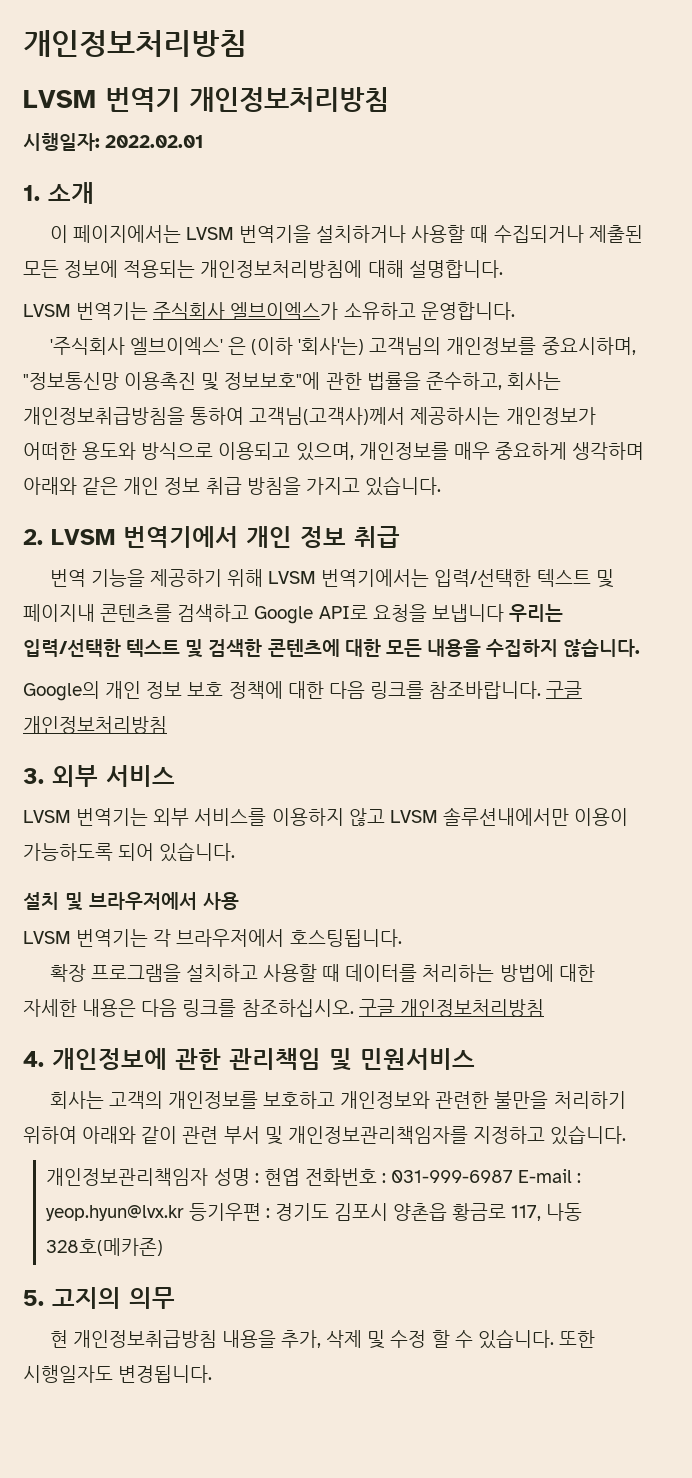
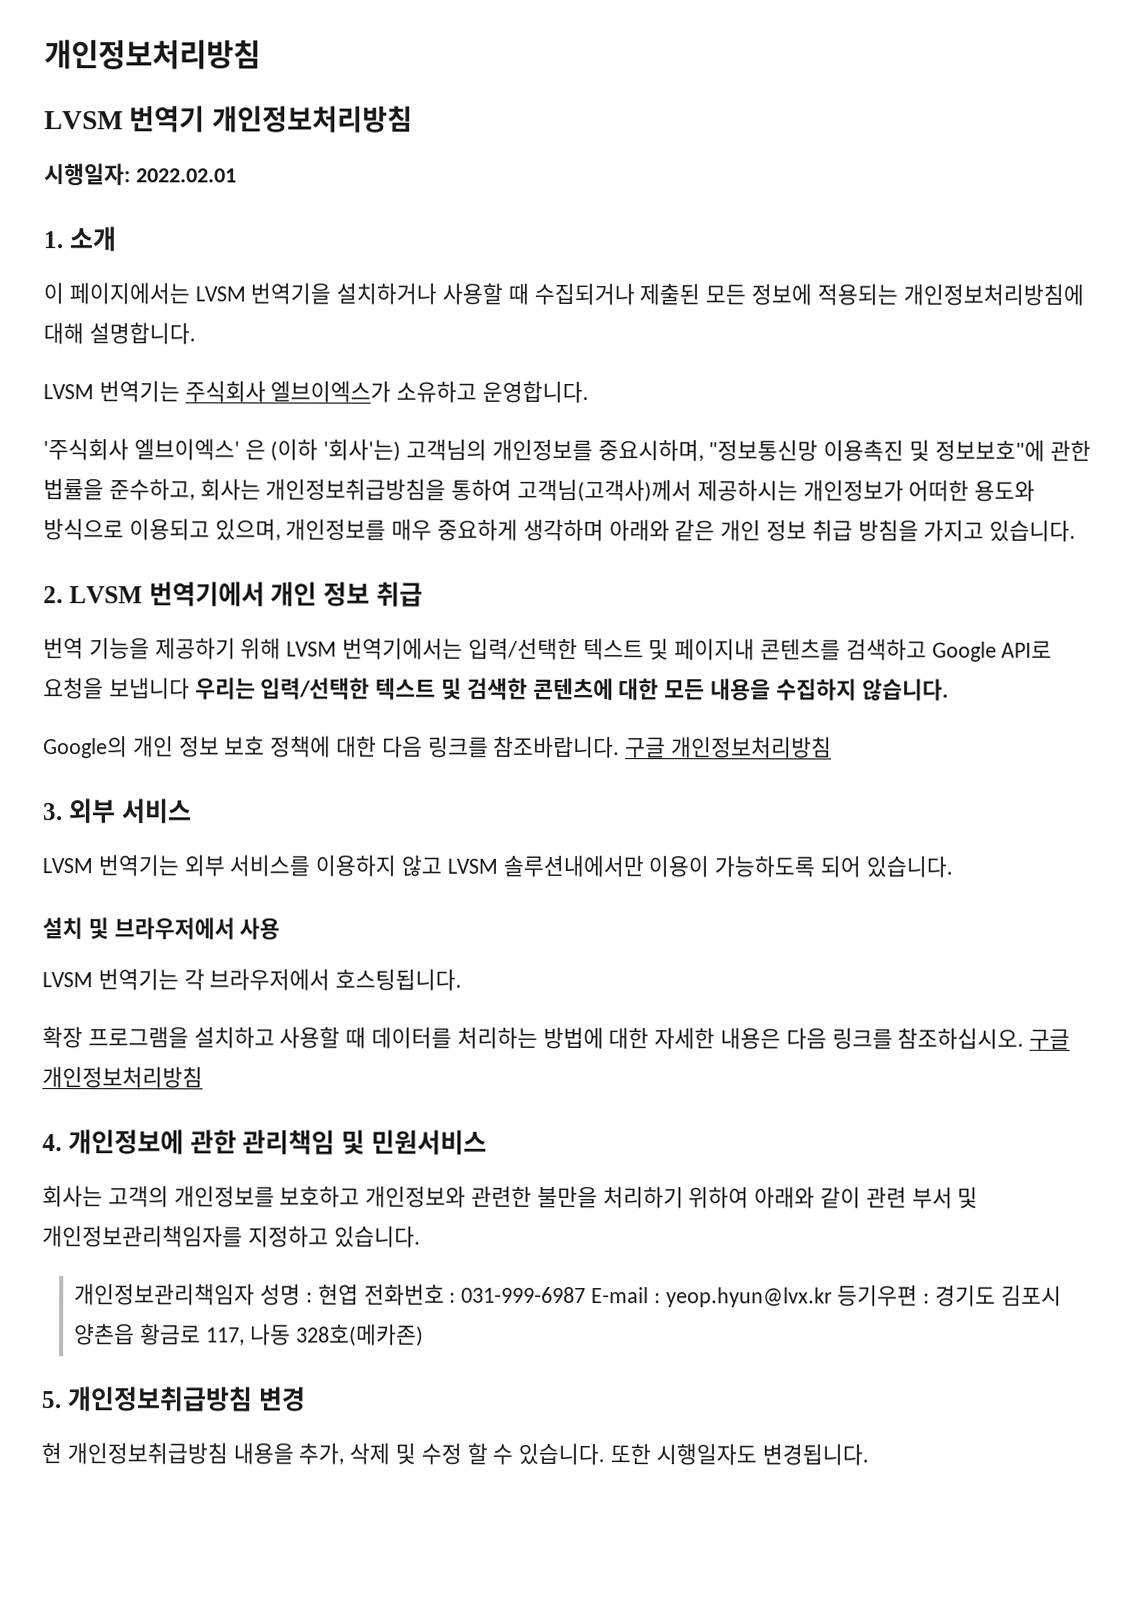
- 5. 고지의 의무
+ 5. 개인정보취급방침 변경

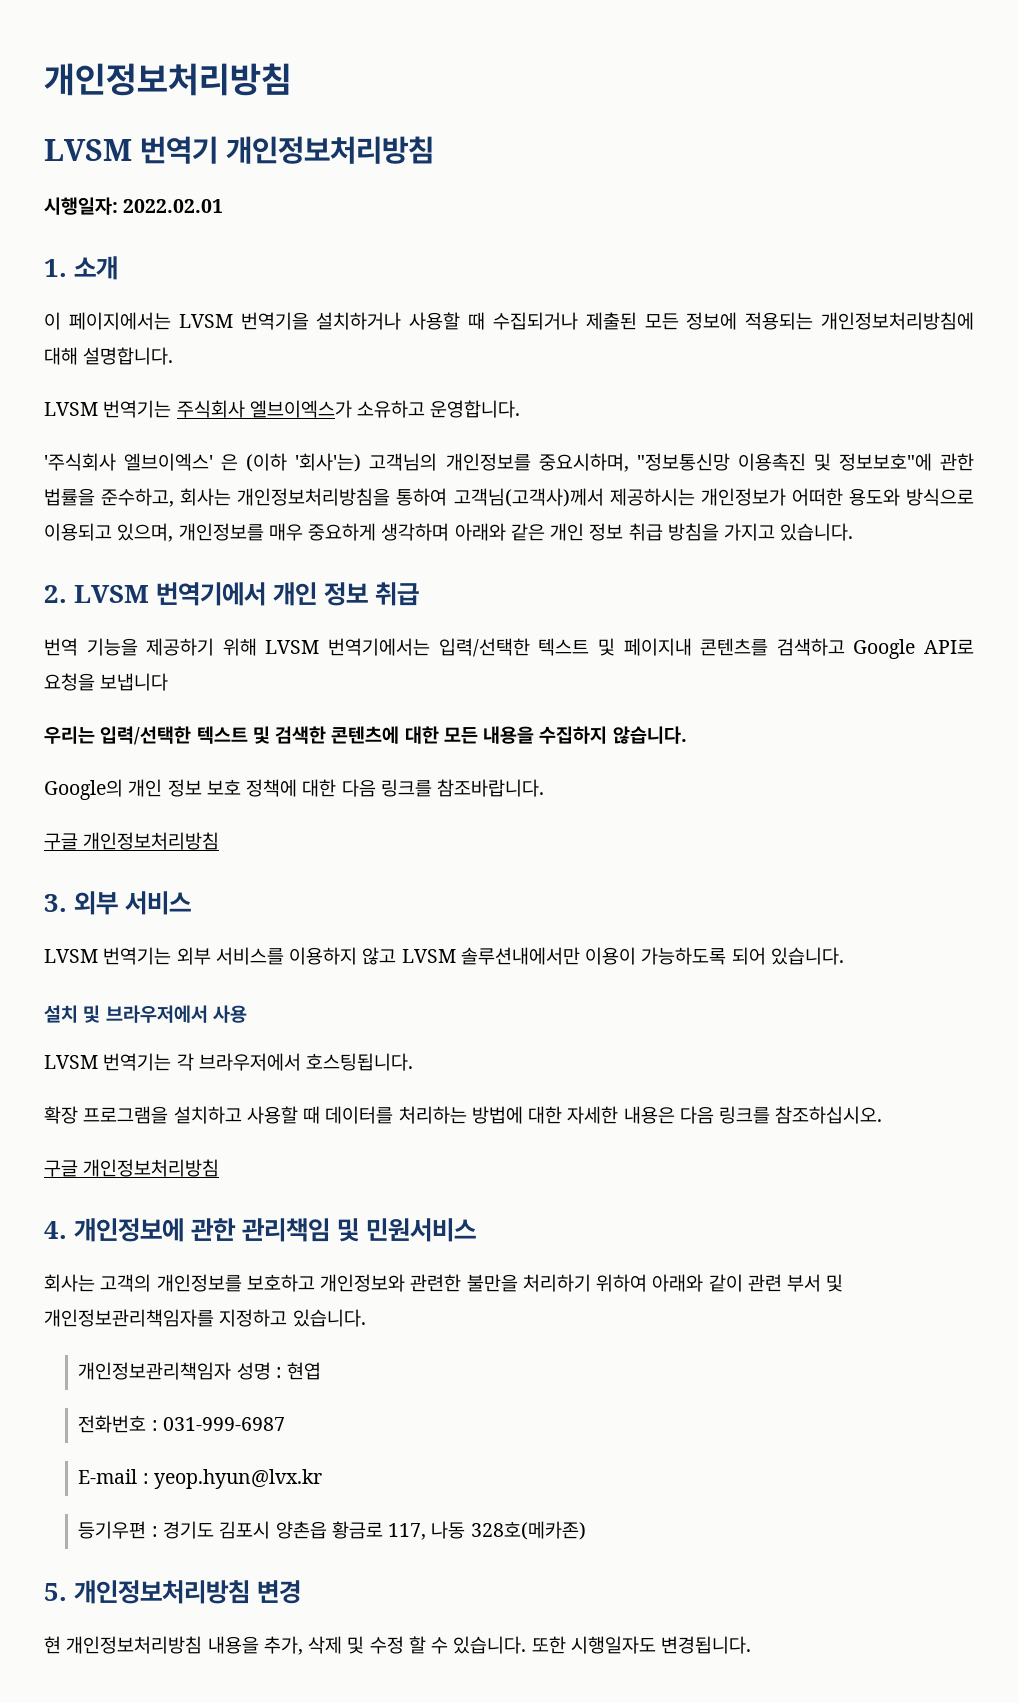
- '주식회사 엘브이엑스' 은 (이하 '회사'는) 고객님의 개인정보를 중요시하며, "정보통신망 이용촉진 및 정보보호"에 관한 법률을 준수하고, 회사는 개인정보취급방침을 통하여 고객님(고객사)께서 제공하시는 개인정보가 어떠한 용도와 방식으로 이용되고 있으며, 개인정보를 매우 중요하게 생각하며 아래와 같은 개인 정보 취급 방침을 가지고 있습니다.
+ '주식회사 엘브이엑스' 은 (이하 '회사'는) 고객님의 개인정보를 중요시하며, "정보통신망 이용촉진 및 정보보호"에 관한 법률을 준수하고, 회사는 개인정보처리방침을 통하여 고객님(고객사)께서 제공하시는 개인정보가 어떠한 용도와 방식으로 이용되고 있으며, 개인정보를 매우 중요하게 생각하며 아래와 같은 개인 정보 취급 방침을 가지고 있습니다.
- 번역 기능을 제공하기 위해 LVSM 번역기에서는 입력/선택한 텍스트 및 페이지내 콘텐츠를 검색하고 Google API로 요청을 보냅니다 우리는 입력/선택한 텍스트 및 검색한 콘텐츠에 대한 모든 내용을 수집하지 않습니다.
+ 번역 기능을 제공하기 위해 LVSM 번역기에서는 입력/선택한 텍스트 및 페이지내 콘텐츠를 검색하고 Google API로 요청을 보냅니다
+ 우리는 입력/선택한 텍스트 및 검색한 콘텐츠에 대한 모든 내용을 수집하지 않습니다.
- Google의 개인 정보 보호 정책에 대한 다음 링크를 참조바랍니다. 구글 개인정보처리방침
+ Google의 개인 정보 보호 정책에 대한 다음 링크를 참조바랍니다.
+ 구글 개인정보처리방침
- 확장 프로그램을 설치하고 사용할 때 데이터를 처리하는 방법에 대한 자세한 내용은 다음 링크를 참조하십시오. 구글 개인정보처리방침
+ 확장 프로그램을 설치하고 사용할 때 데이터를 처리하는 방법에 대한 자세한 내용은 다음 링크를 참조하십시오.
+ 구글 개인정보처리방침
- 개인정보관리책임자 성명 : 현엽 전화번호 : 031-999-6987 E-mail : yeop.hyun@lvx.kr 등기우편 : 경기도 김포시 양촌읍 황금로 117, 나동 328호(메카존)
+ 개인정보관리책임자 성명 : 현엽
+ 전화번호 : 031-999-6987
+ E-mail : yeop.hyun@lvx.kr
+ 등기우편 : 경기도 김포시 양촌읍 황금로 117, 나동 328호(메카존)
- 5. 개인정보취급방침 변경
+ 5. 개인정보처리방침 변경
- 현 개인정보취급방침 내용을 추가, 삭제 및 수정 할 수 있습니다.
+ 현 개인정보처리방침 내용을 추가, 삭제 및 수정 할 수 있습니다.

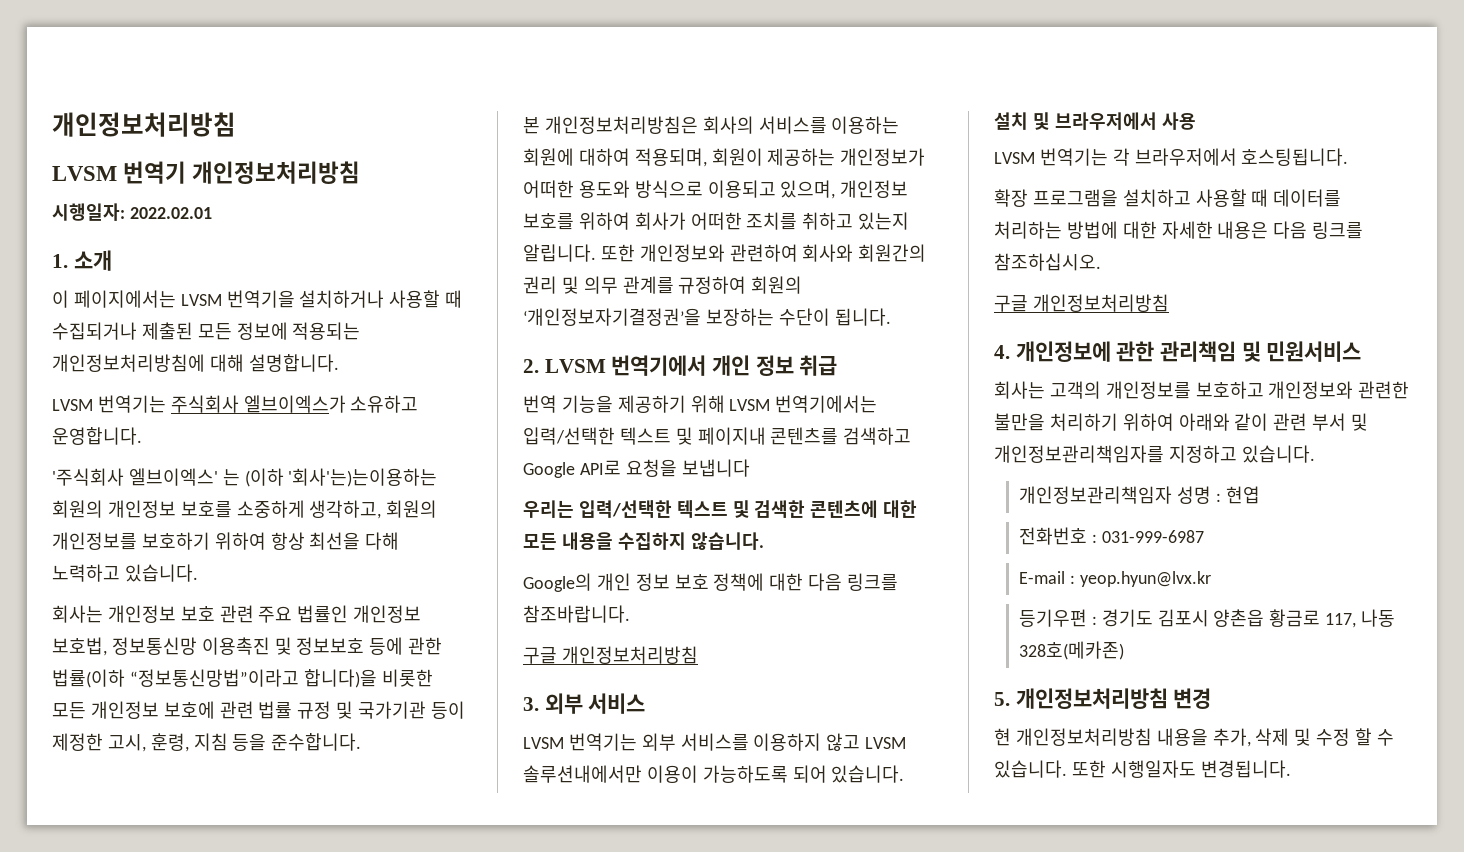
- '주식회사 엘브이엑스' 은 (이하 '회사'는) 고객님의 개인정보를 중요시하며, "정보통신망 이용촉진 및 정보보호"에 관한 법률을 준수하고, 회사는 개인정보처리방침을 통하여 고객님(고객사)께서 제공하시는 개인정보가 어떠한 용도와 방식으로 이용되고 있으며, 개인정보를 매우 중요하게 생각하며 아래와 같은 개인 정보 취급 방침을 가지고 있습니다.
+ '주식회사 엘브이엑스' 는 (이하 '회사'는)는이용하는 회원의 개인정보 보호를 소중하게 생각하고, 회원의 개인정보를 보호하기 위하여 항상 최선을 다해 노력하고 있습니다.
+ 회사는 개인정보 보호 관련 주요 법률인 개인정보 보호법, 정보통신망 이용촉진 및 정보보호 등에 관한 법률(이하 “정보통신망법”이라고 합니다)을 비롯한 모든 개인정보 보호에 관련 법률 규정 및 국가기관 등이 제정한 고시, 훈령, 지침 등을 준수합니다.
+ 본 개인정보처리방침은 회사의 서비스를 이용하는 회원에 대하여 적용되며, 회원이 제공하는 개인정보가 어떠한 용도와 방식으로 이용되고 있으며, 개인정보 보호를 위하여 회사가 어떠한 조치를 취하고 있는지 알립니다. 또한 개인정보와 관련하여 회사와 회원간의 권리 및 의무 관계를 규정하여 회원의 ‘개인정보자기결정권’을 보장하는 수단이 됩니다.

